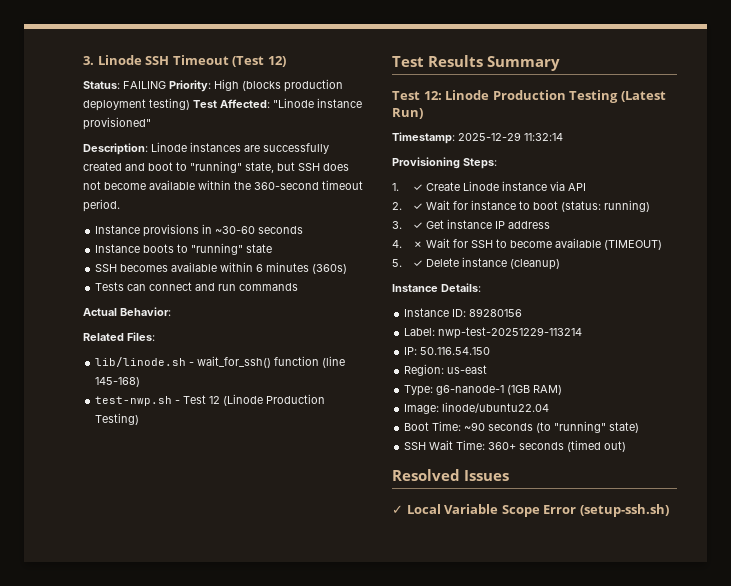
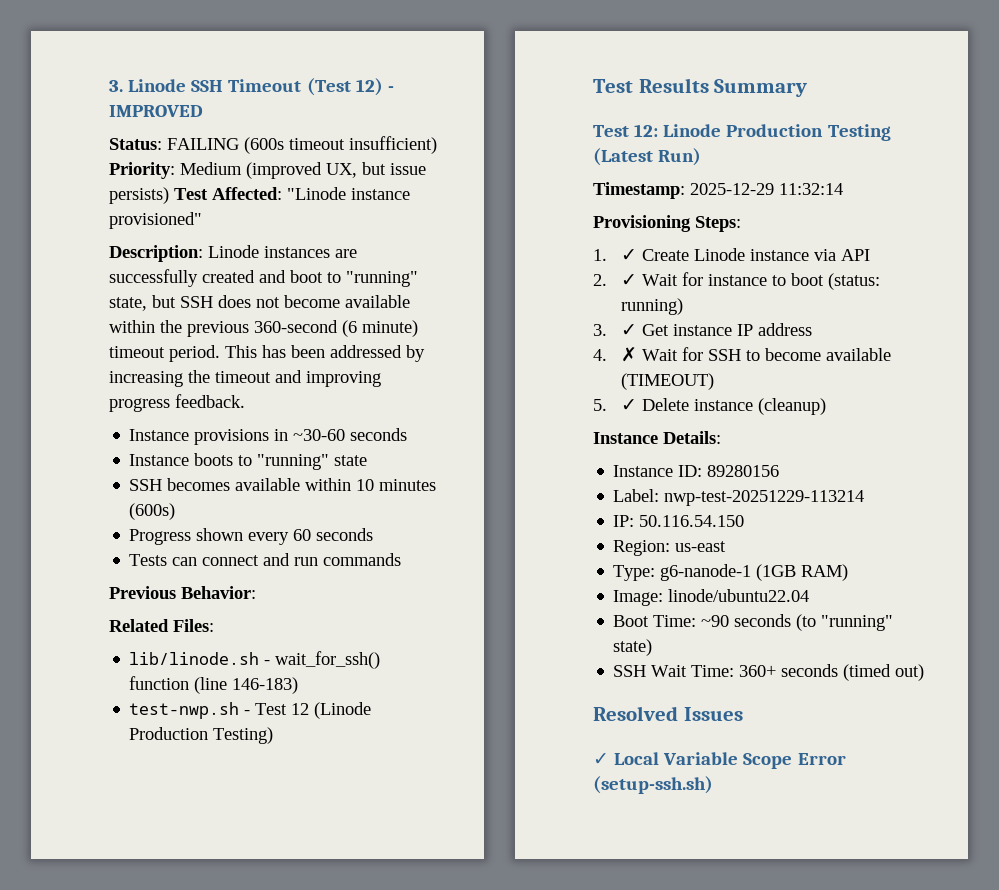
- 3. Linode SSH Timeout (Test 12)
+ 3. Linode SSH Timeout (Test 12) - IMPROVED
- Status: FAILING Priority: High (blocks production deployment testing) Test Affected: "Linode instance provisioned"
+ Status: FAILING (600s timeout insufficient) Priority: Medium (improved UX, but issue persists) Test Affected: "Linode instance provisioned"
- Description: Linode instances are successfully created and boot to "running" state, but SSH does not become available within the 360-second timeout period.
+ Description: Linode instances are successfully created and boot to "running" state, but SSH does not become available within the previous 360-second (6 minute) timeout period. This has been addressed by increasing the timeout and improving progress feedback.
- SSH becomes available within 6 minutes (360s)
+ SSH becomes available within 10 minutes (600s)
+ Progress shown every 60 seconds
- Actual Behavior:
+ Previous Behavior:
- lib/linode.sh - wait_for_ssh() function (line 145-168)
+ lib/linode.sh - wait_for_ssh() function (line 146-183)

